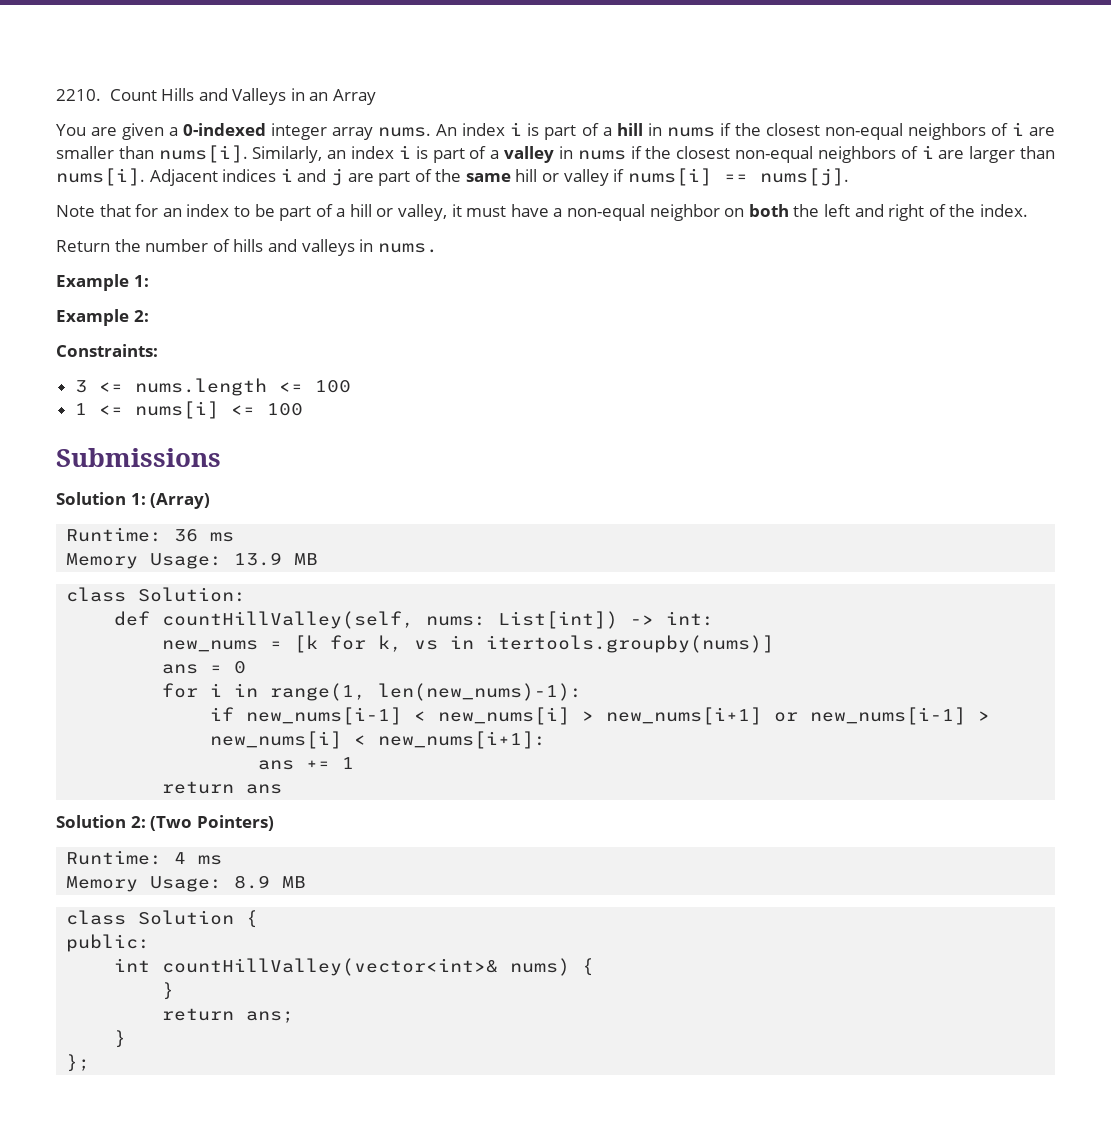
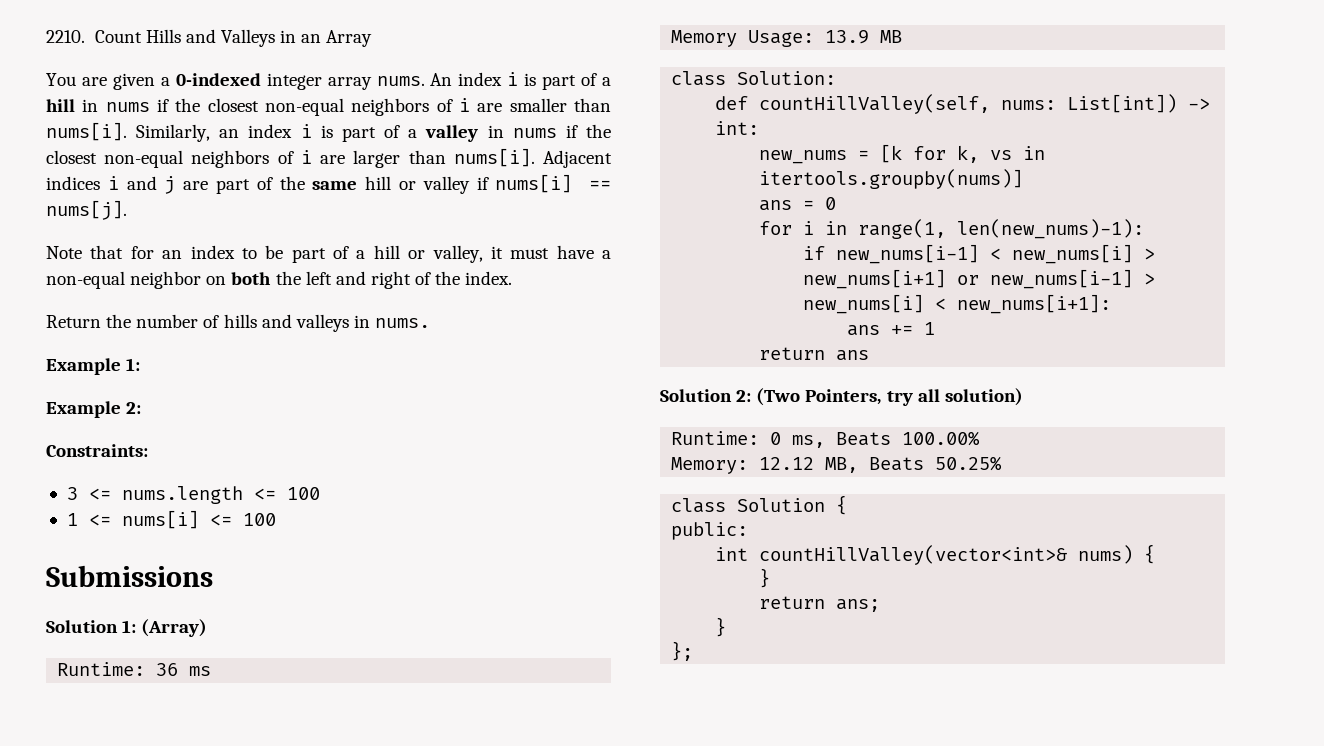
- Solution 2: (Two Pointers)
- Runtime: 4 ms
- Memory Usage: 8.9 MB
+ Solution 2: (Two Pointers, try all solution)
+ Runtime: 0 ms, Beats 100.00%
+ Memory: 12.12 MB, Beats 50.25%

